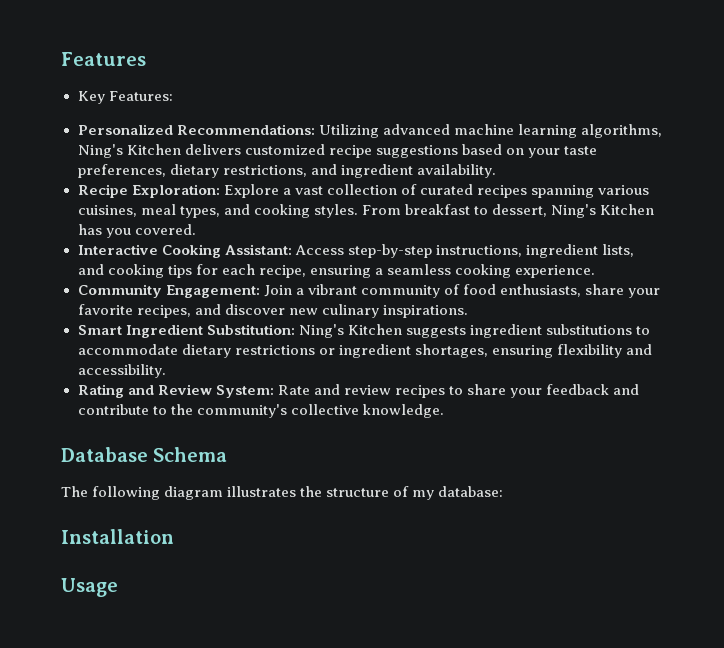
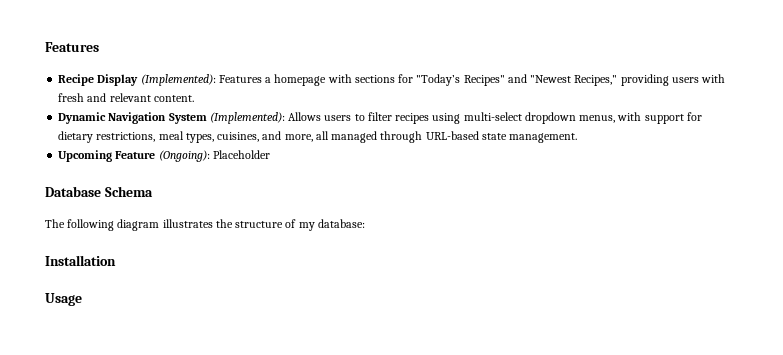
- Key Features:
- Personalized Recommendations: Utilizing advanced machine learning algorithms, Ning's Kitchen delivers customized recipe suggestions based on your taste preferences, dietary restrictions, and ingredient availability.
- Recipe Exploration: Explore a vast collection of curated recipes spanning various cuisines, meal types, and cooking styles. From breakfast to dessert, Ning's Kitchen has you covered.
- Interactive Cooking Assistant: Access step-by-step instructions, ingredient lists, and cooking tips for each recipe, ensuring a seamless cooking experience.
- Community Engagement: Join a vibrant community of food enthusiasts, share your favorite recipes, and discover new culinary inspirations.
- Smart Ingredient Substitution: Ning's Kitchen suggests ingredient substitutions to accommodate dietary restrictions or ingredient shortages, ensuring flexibility and accessibility.
- Rating and Review System: Rate and review recipes to share your feedback and contribute to the community's collective knowledge.
+ Recipe Display (Implemented): Features a homepage with sections for "Today’s Recipes" and "Newest Recipes," providing users with fresh and relevant content.
+ Dynamic Navigation System (Implemented): Allows users to filter recipes using multi-select dropdown menus, with support for dietary restrictions, meal types, cuisines, and more, all managed through URL-based state management.
+ Upcoming Feature (Ongoing): Placeholder

